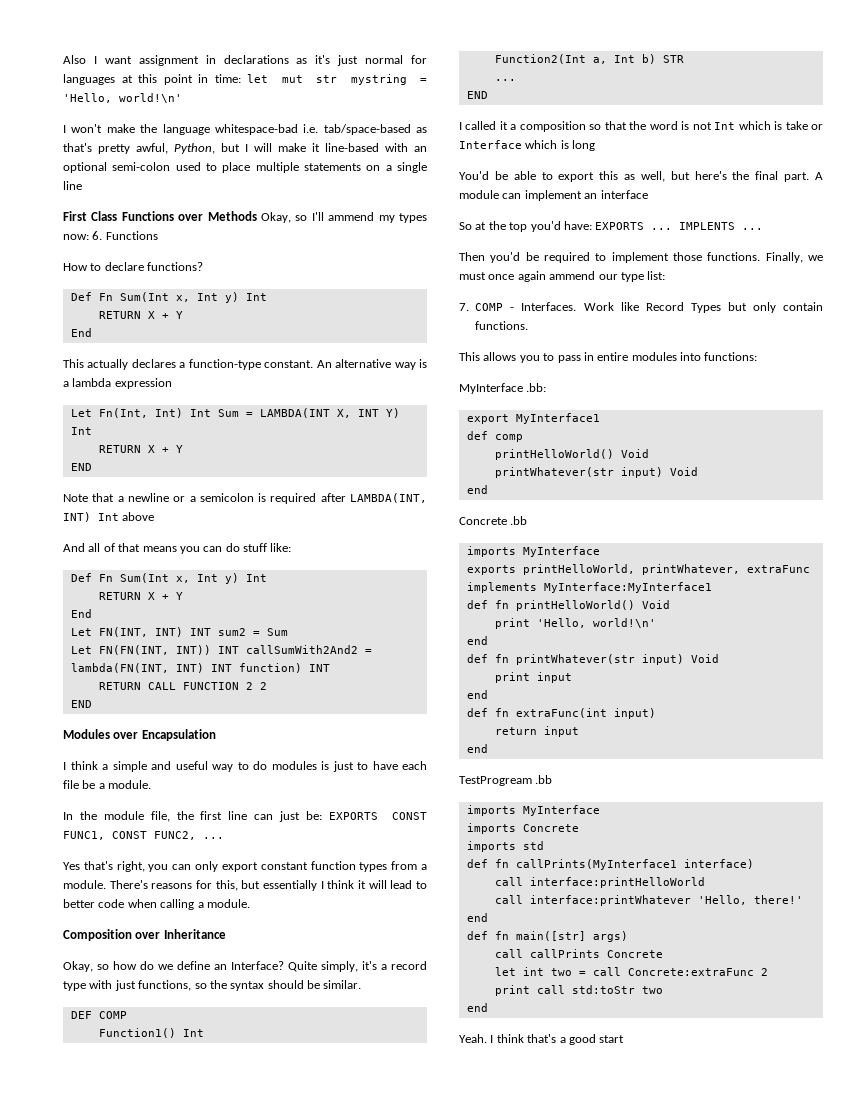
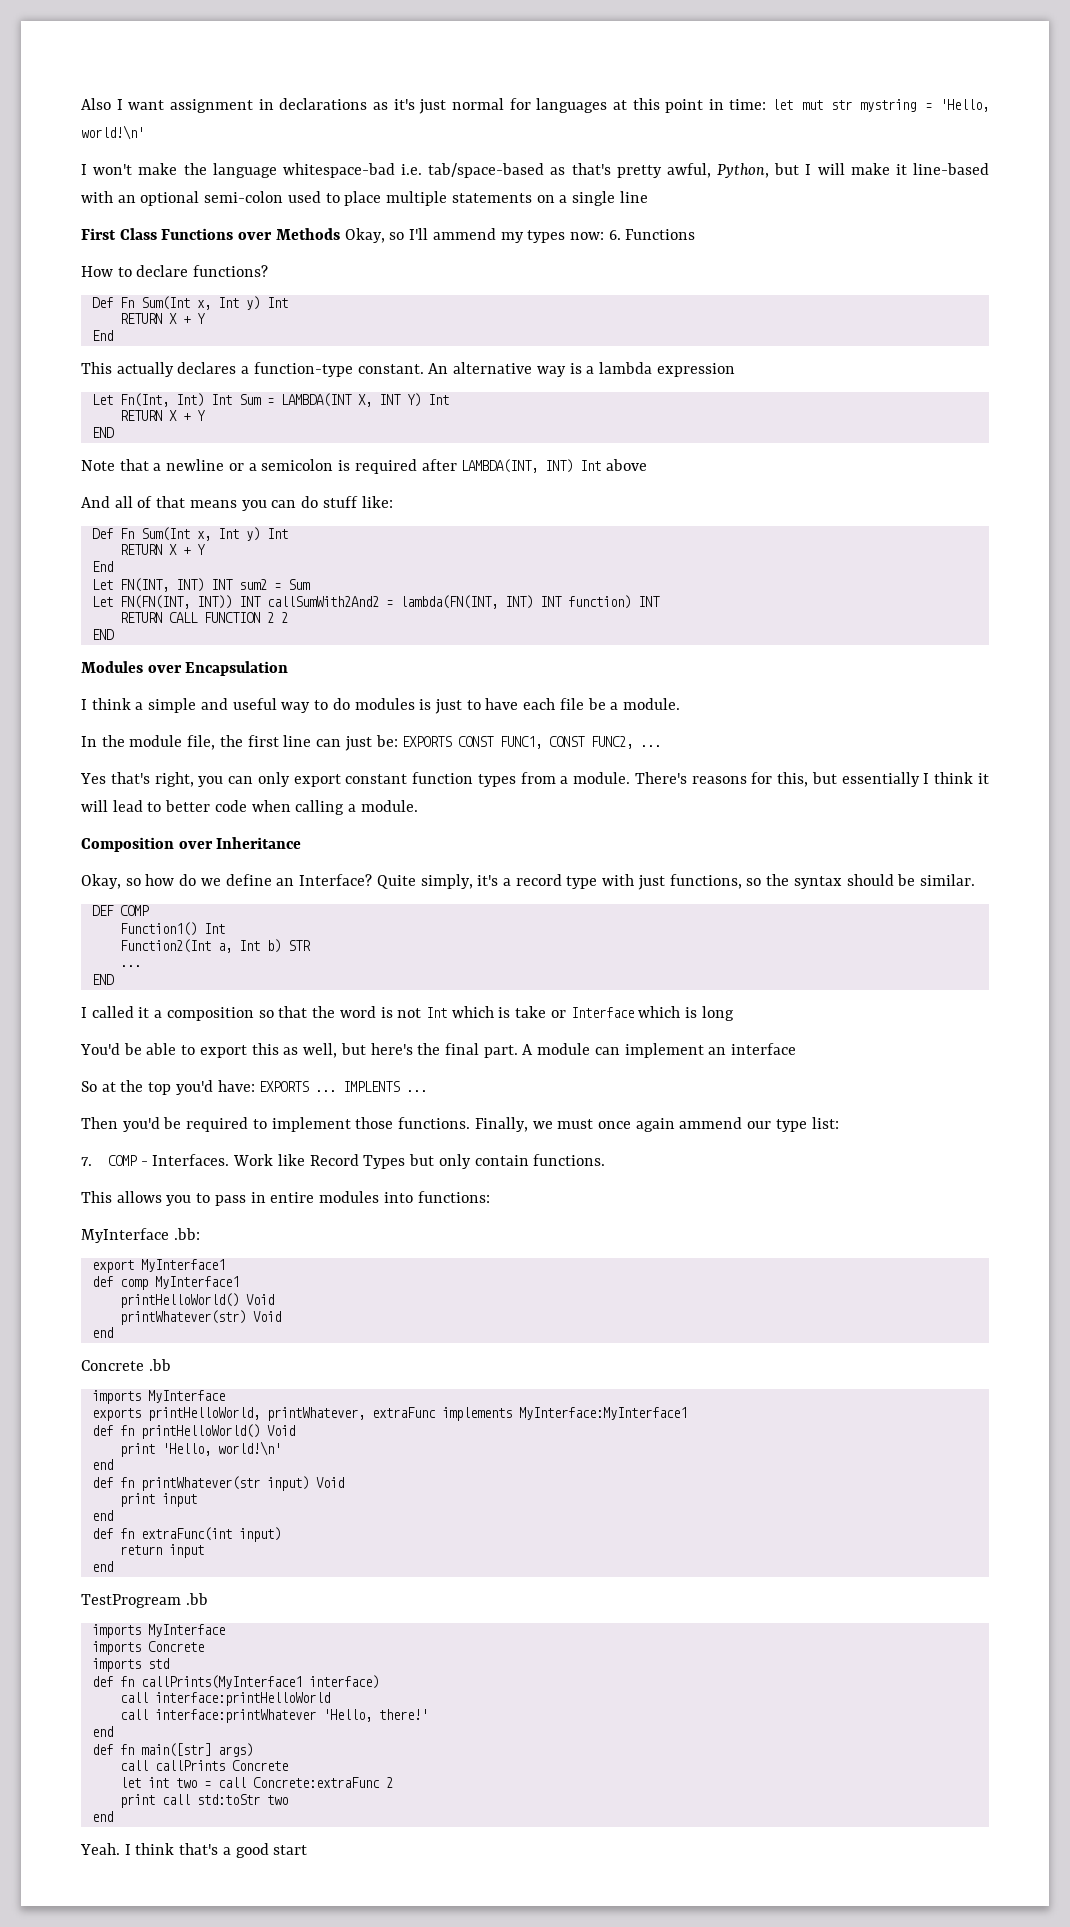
- def comp
+ def comp MyInterface1
  printHelloWorld() Void
- printWhatever(str input) Void
+ printWhatever(str) Void

